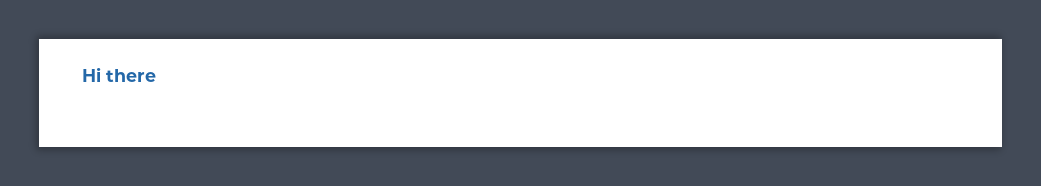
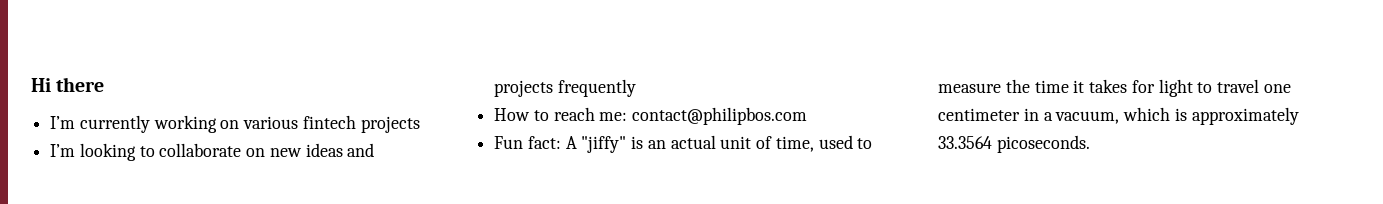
+ I’m currently working on various fintech projects
+ I’m looking to collaborate on new ideas and projects frequently
+ How to reach me: contact@philipbos.com
+ Fun fact: A "jiffy" is an actual unit of time, used to measure the time it takes for light to travel one centimeter in a vacuum, which is approximately 33.3564 picoseconds.

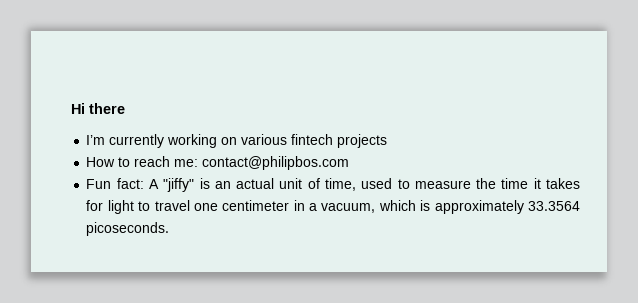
- I’m looking to collaborate on new ideas and projects frequently

